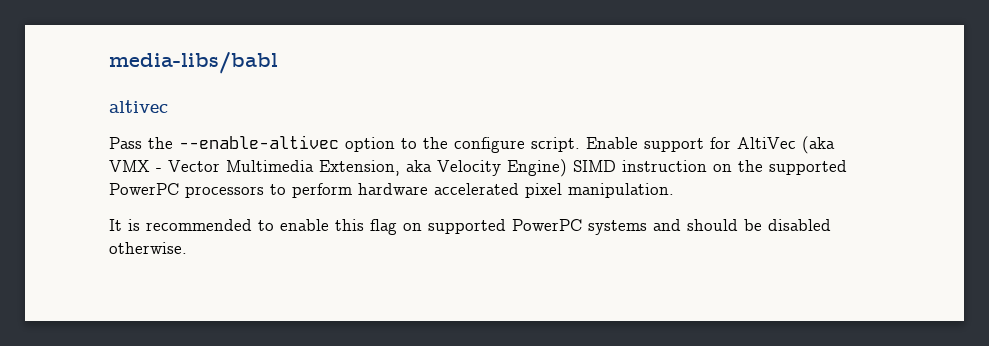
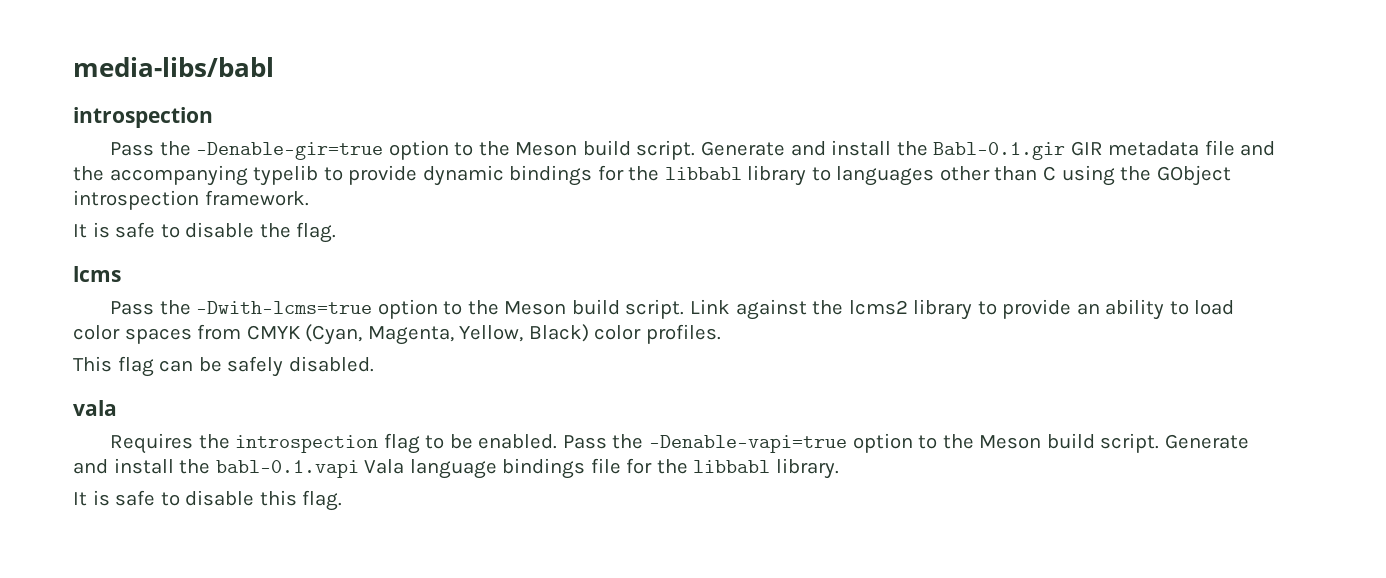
  media-libs/babl
- altivec
- Pass the --enable-altivec option to the configure script. Enable support for AltiVec (aka VMX - Vector Multimedia Extension, aka Velocity Engine) SIMD instruction on the supported PowerPC processors to perform hardware accelerated pixel manipulation.
- It is recommended to enable this flag on supported PowerPC systems and should be disabled otherwise.
+ introspection
+ Pass the -Denable-gir=true option to the Meson build script. Generate and install the Babl-0.1.gir GIR metadata file and the accompanying typelib to provide dynamic bindings for the libbabl library to languages other than C using the GObject introspection framework.
+ It is safe to disable the flag.
+ lcms
+ Pass the -Dwith-lcms=true option to the Meson build script. Link against the lcms2 library to provide an ability to load color spaces from CMYK (Cyan, Magenta, Yellow, Black) color profiles.
+ This flag can be safely disabled.
+ vala
+ Requires the introspection flag to be enabled. Pass the -Denable-vapi=true option to the Meson build script. Generate and install the babl-0.1.vapi Vala language bindings file for the libbabl library.
+ It is safe to disable this flag.

